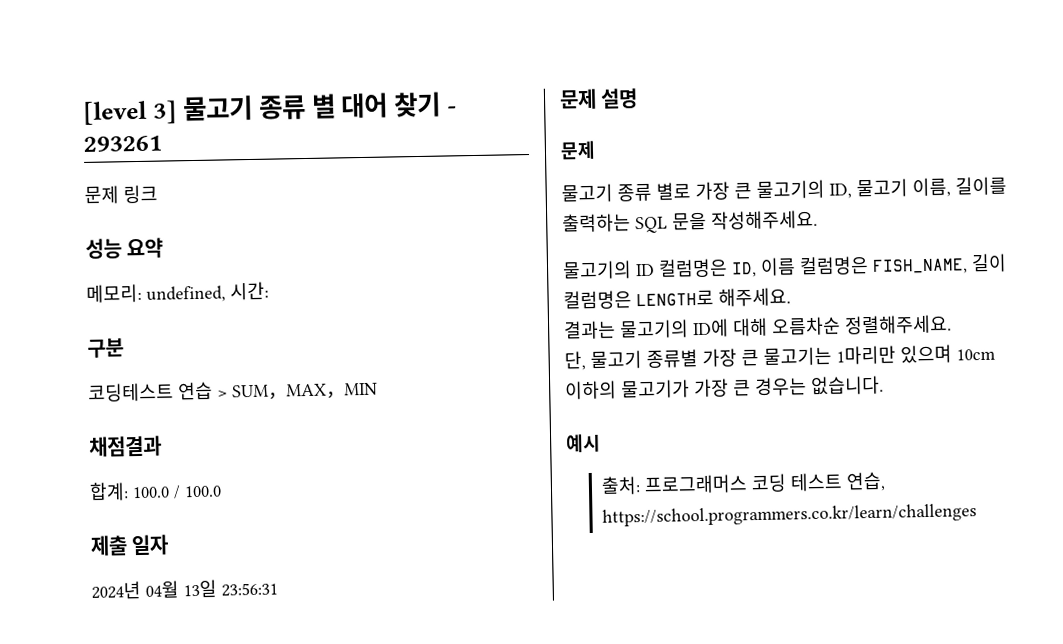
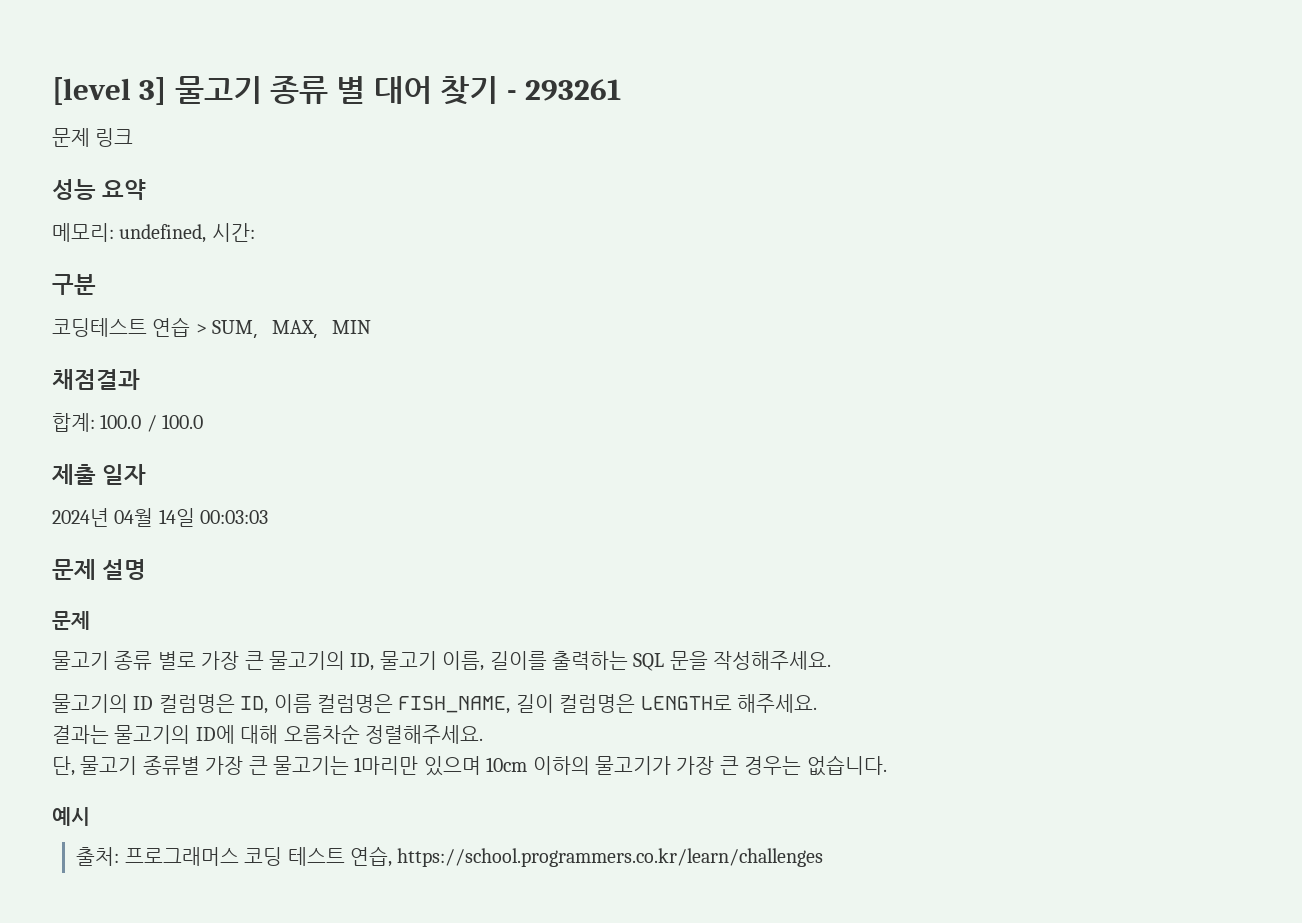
- 2024년 04월 13일 23:56:31
+ 2024년 04월 14일 00:03:03

